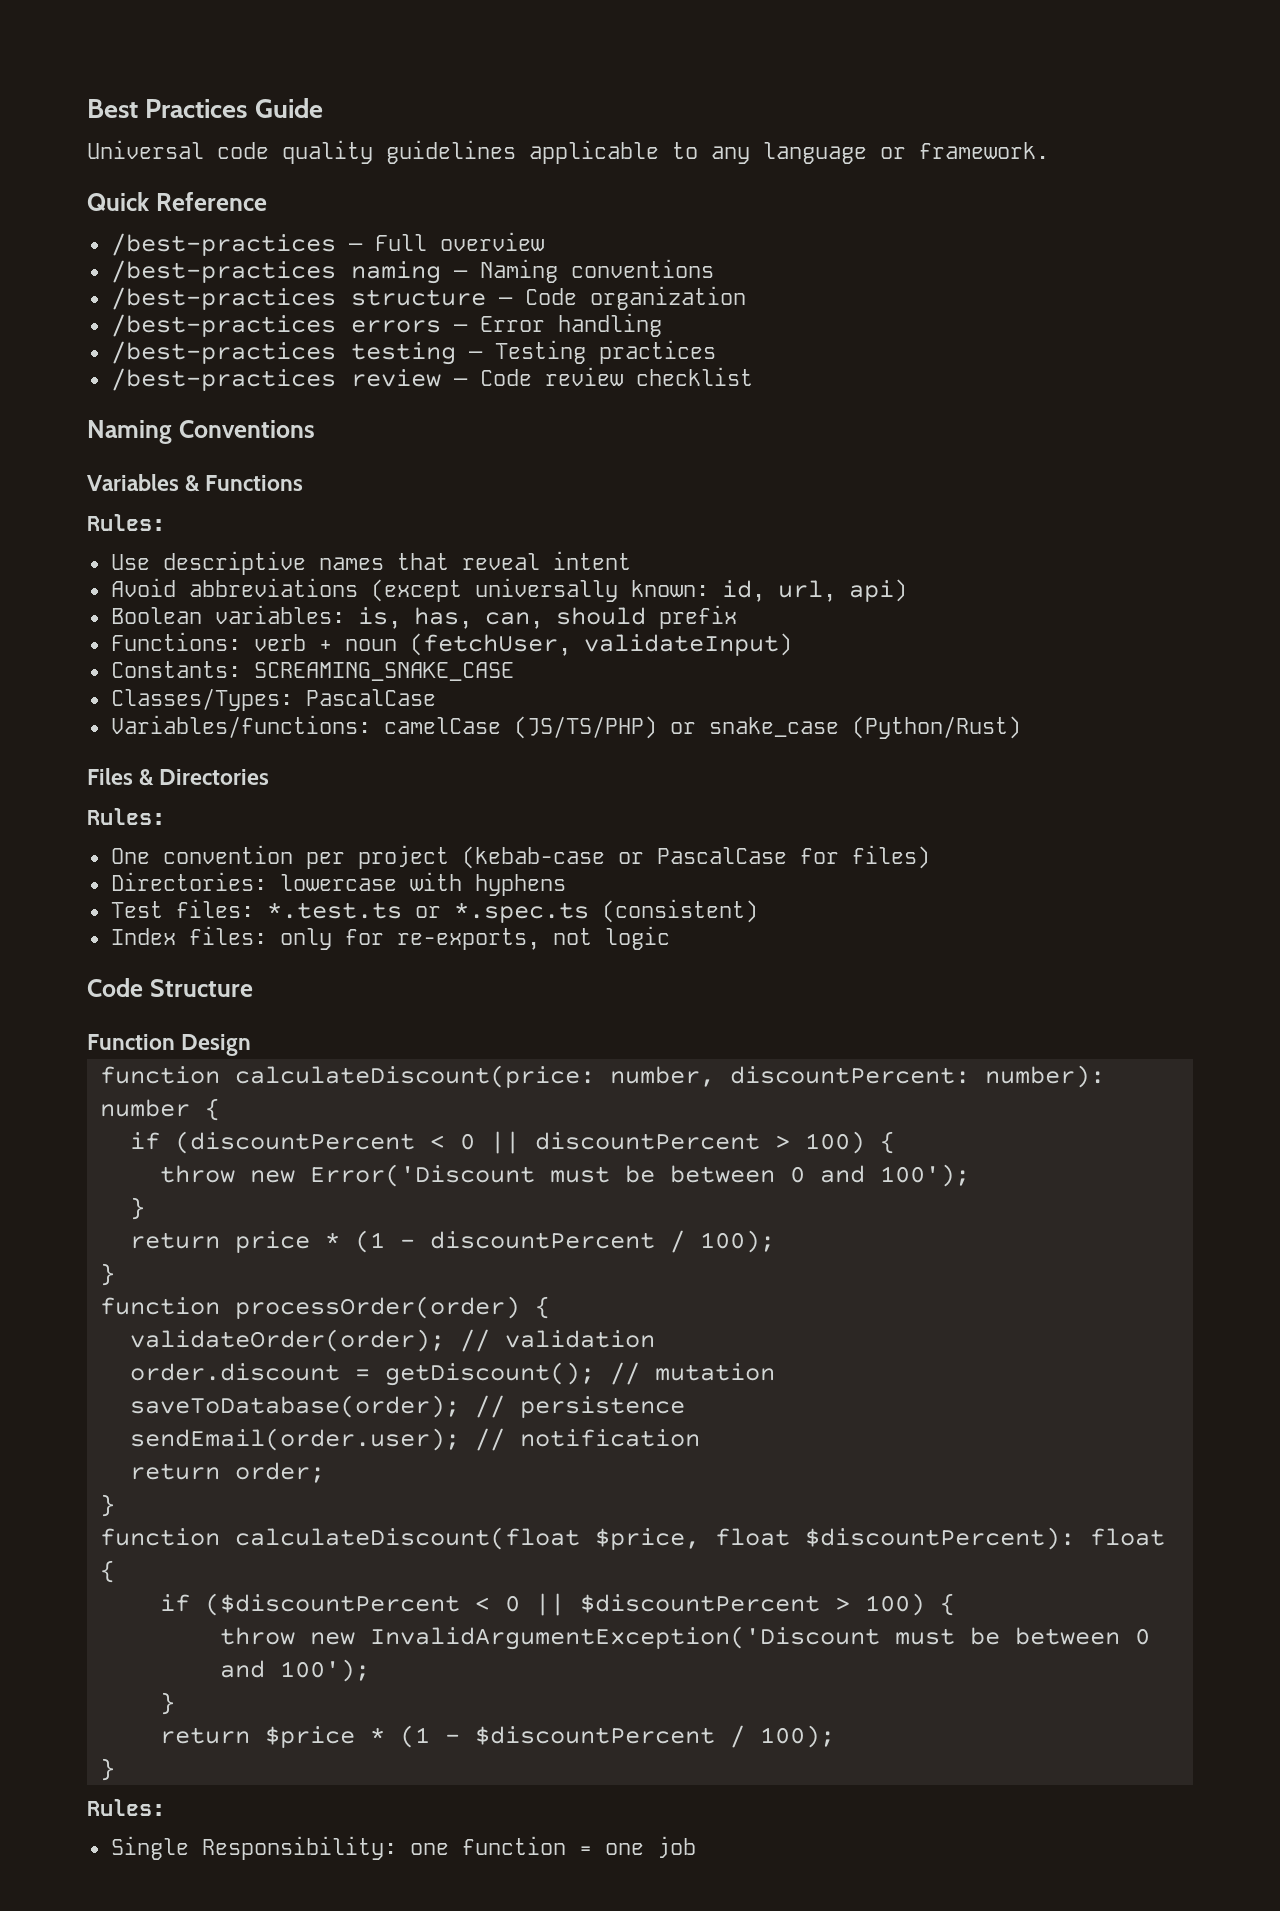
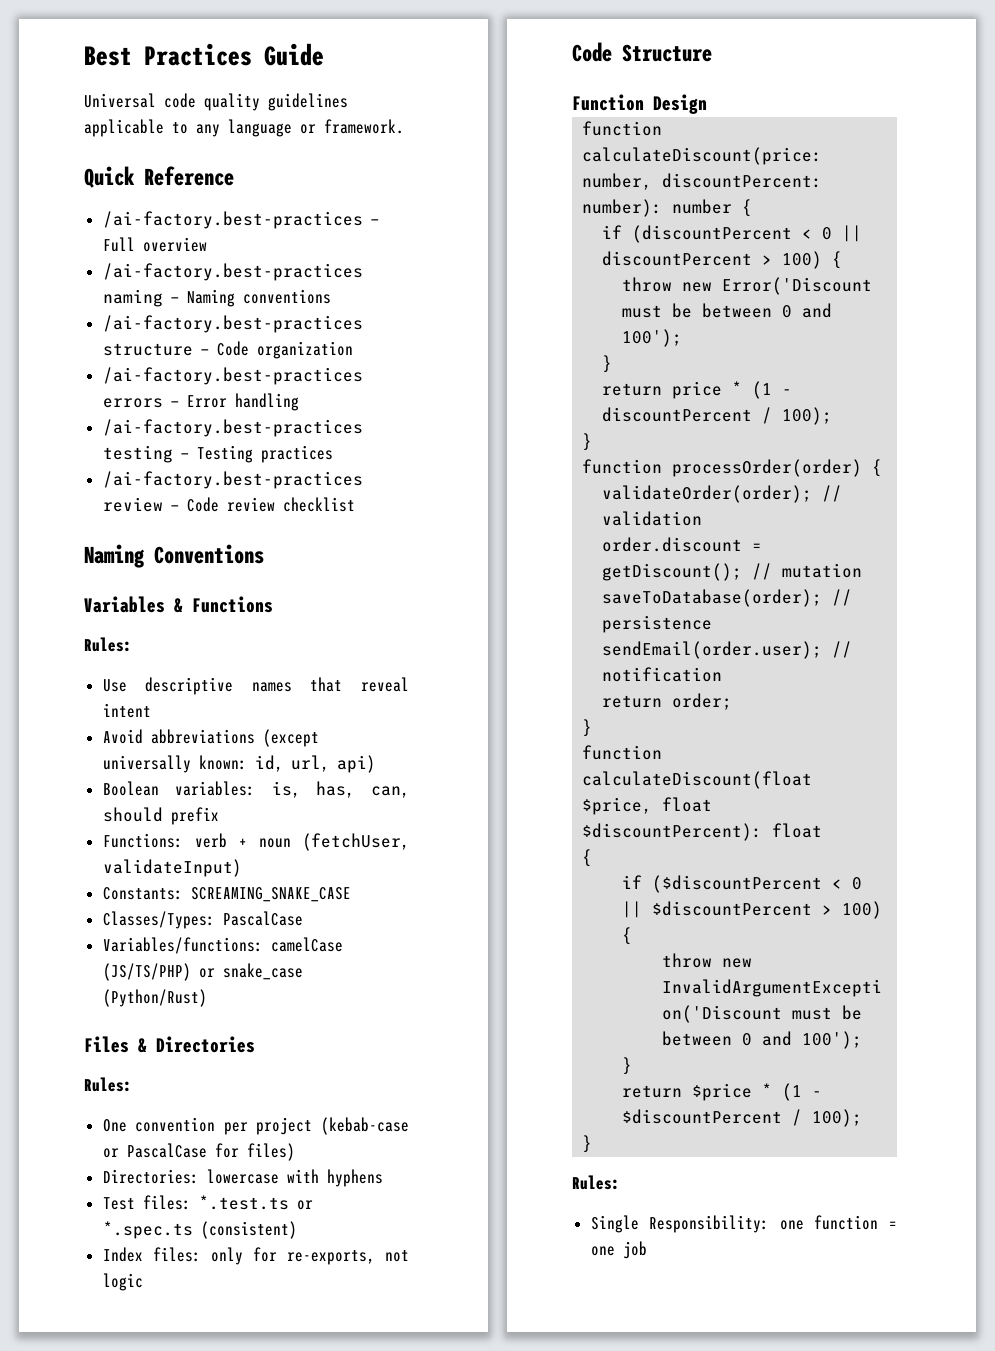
- /best-practices — Full overview
+ /ai-factory.best-practices — Full overview
- /best-practices naming — Naming conventions
+ /ai-factory.best-practices naming — Naming conventions
- /best-practices structure — Code organization
+ /ai-factory.best-practices structure — Code organization
- /best-practices errors — Error handling
+ /ai-factory.best-practices errors — Error handling
- /best-practices testing — Testing practices
+ /ai-factory.best-practices testing — Testing practices
- /best-practices review — Code review checklist
+ /ai-factory.best-practices review — Code review checklist

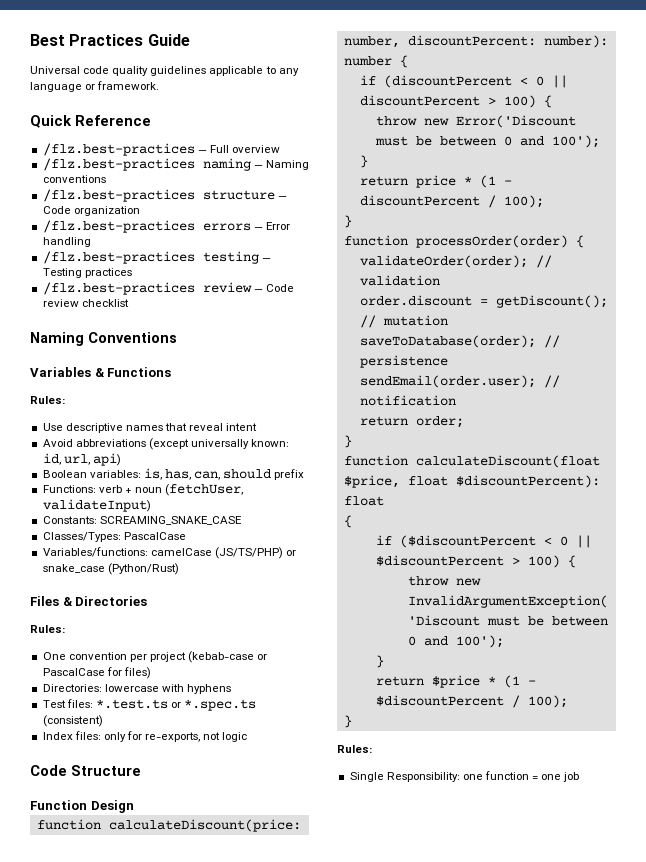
- /ai-factory.best-practices — Full overview
+ /flz.best-practices — Full overview
- /ai-factory.best-practices naming — Naming conventions
+ /flz.best-practices naming — Naming conventions
- /ai-factory.best-practices structure — Code organization
+ /flz.best-practices structure — Code organization
- /ai-factory.best-practices errors — Error handling
+ /flz.best-practices errors — Error handling
- /ai-factory.best-practices testing — Testing practices
+ /flz.best-practices testing — Testing practices
- /ai-factory.best-practices review — Code review checklist
+ /flz.best-practices review — Code review checklist

